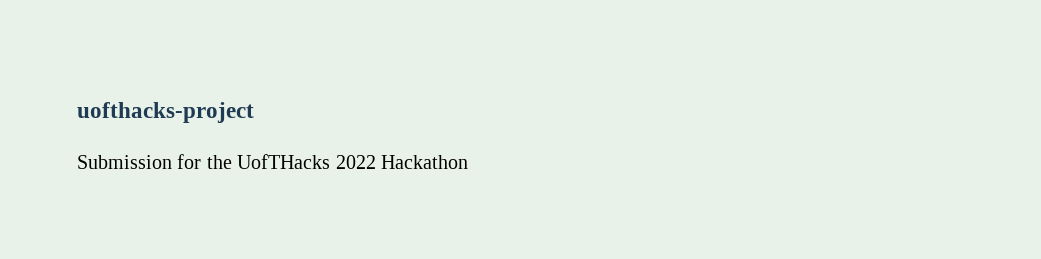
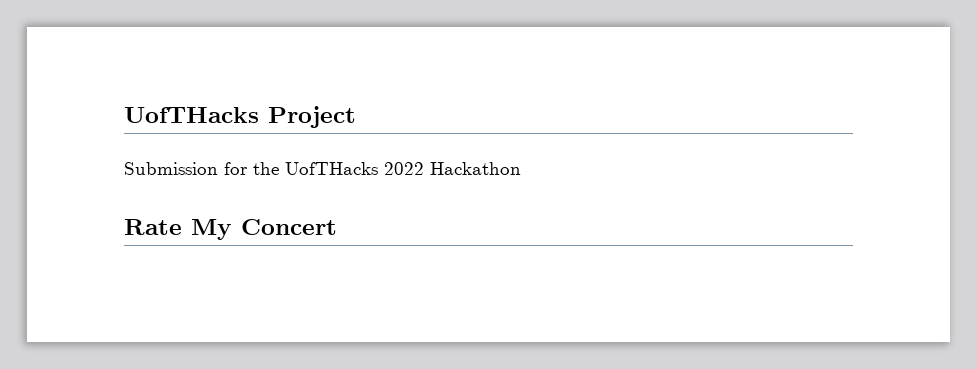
- uofthacks-project
+ UofTHacks Project
+ Rate My Concert

